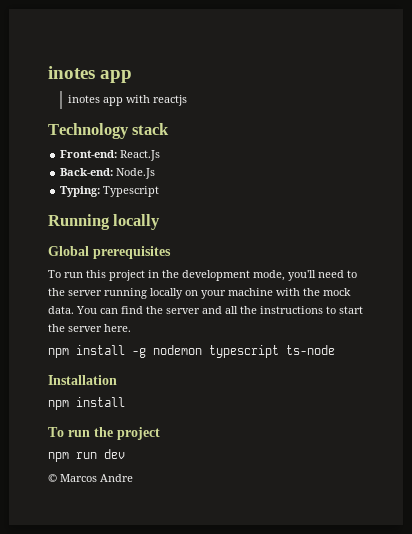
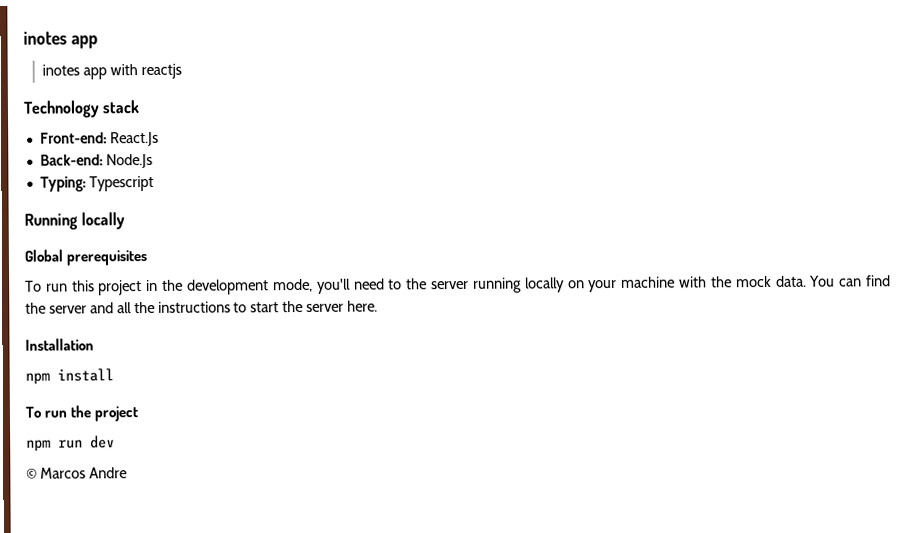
- npm install -g nodemon typescript ts-node

